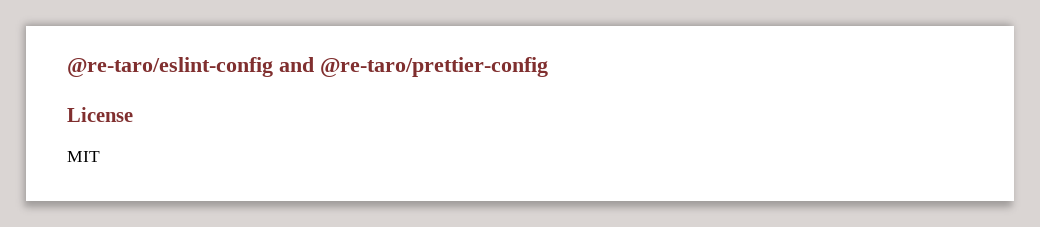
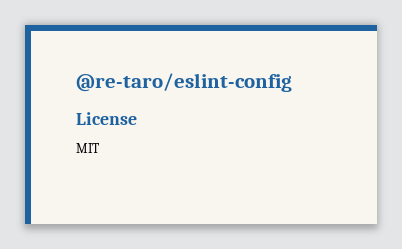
- @re-taro/eslint-config and @re-taro/prettier-config
+ @re-taro/eslint-config

